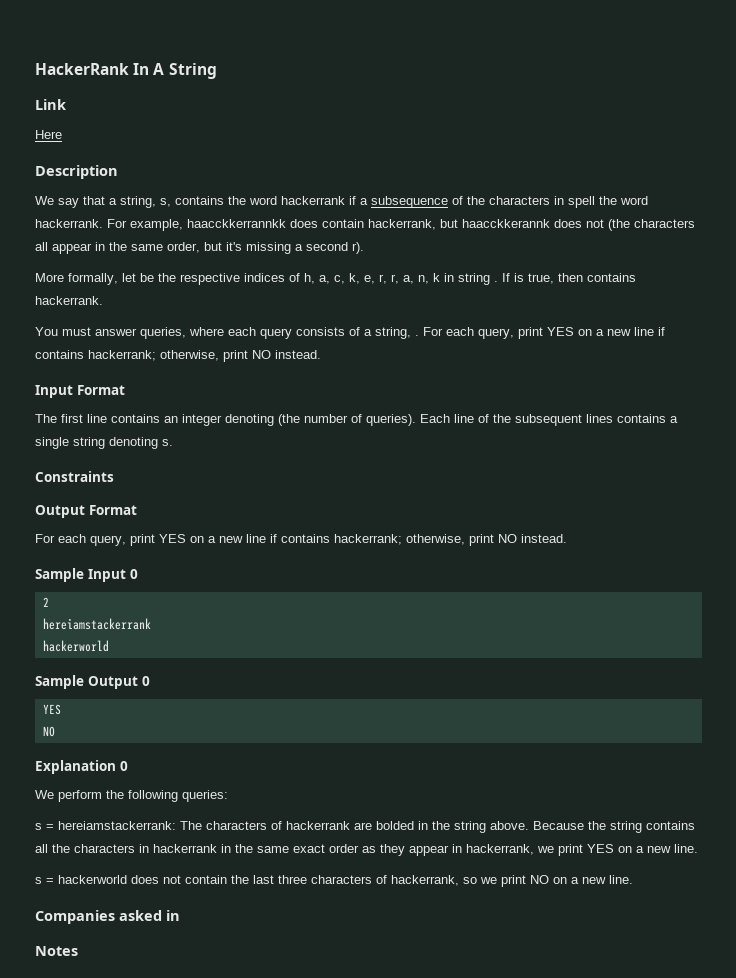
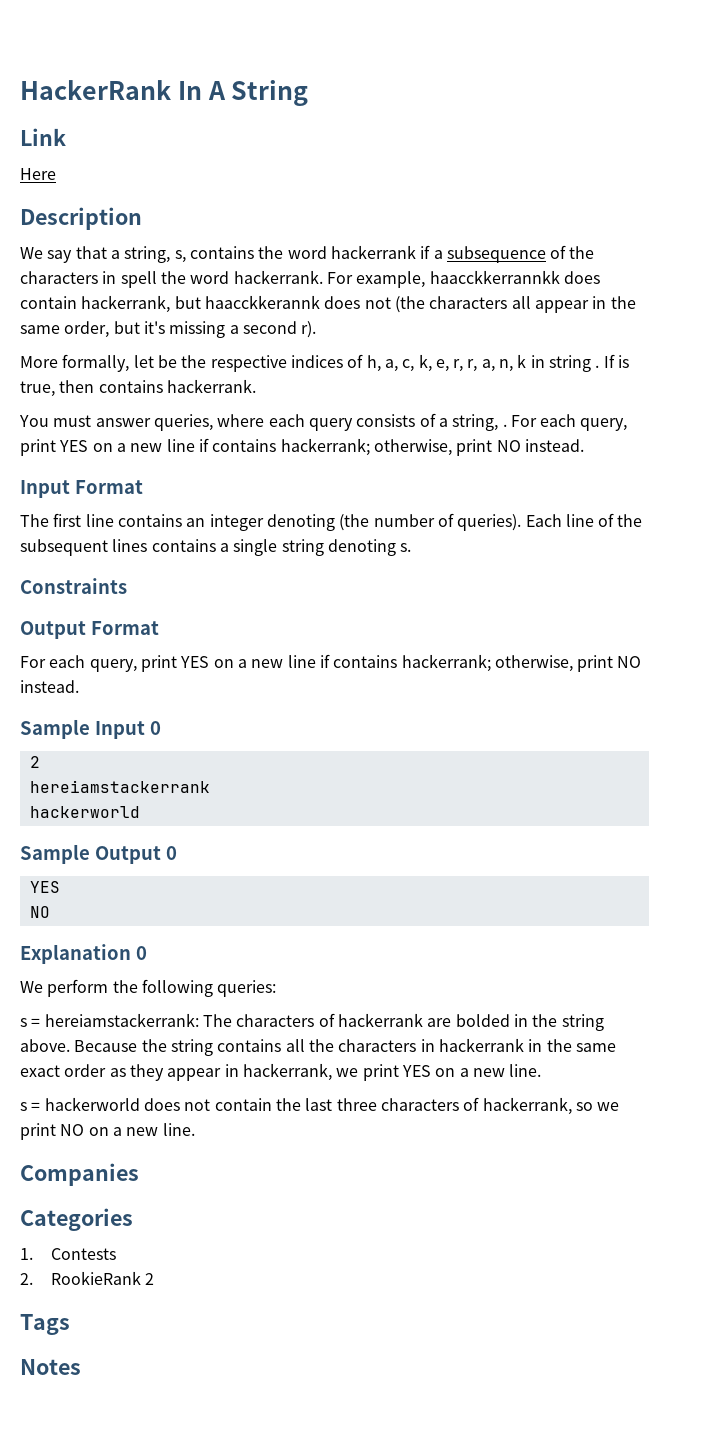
- Companies asked in
+ Companies
+ Categories
+ 1. Contests
+ 2. RookieRank 2
+ Tags

